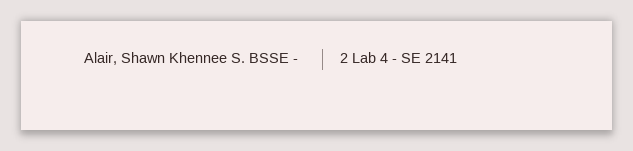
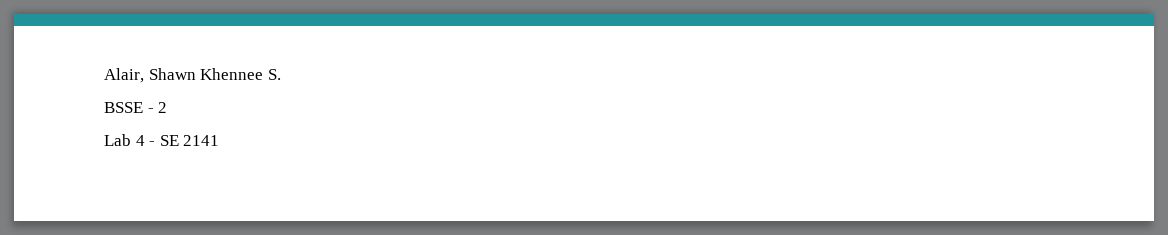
- Alair, Shawn Khennee S. BSSE - 2 Lab 4 - SE 2141
+ Alair, Shawn Khennee S.
+ BSSE - 2
+ Lab 4 - SE 2141

